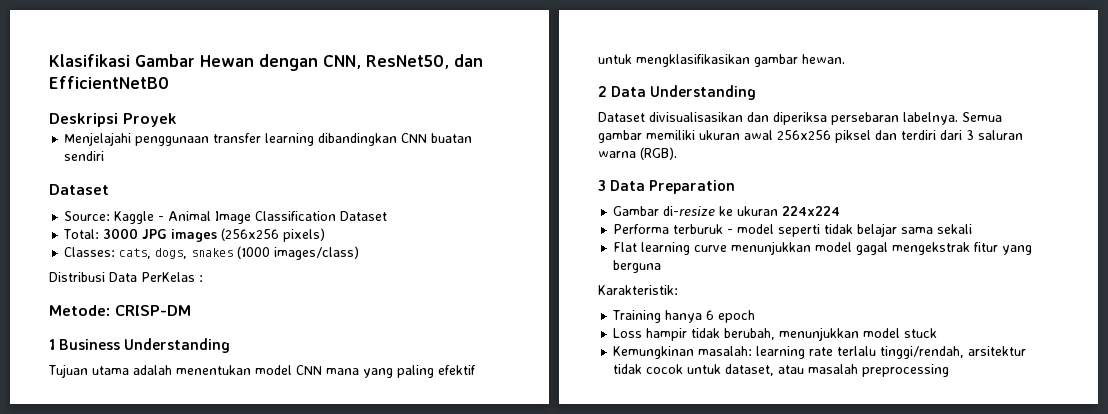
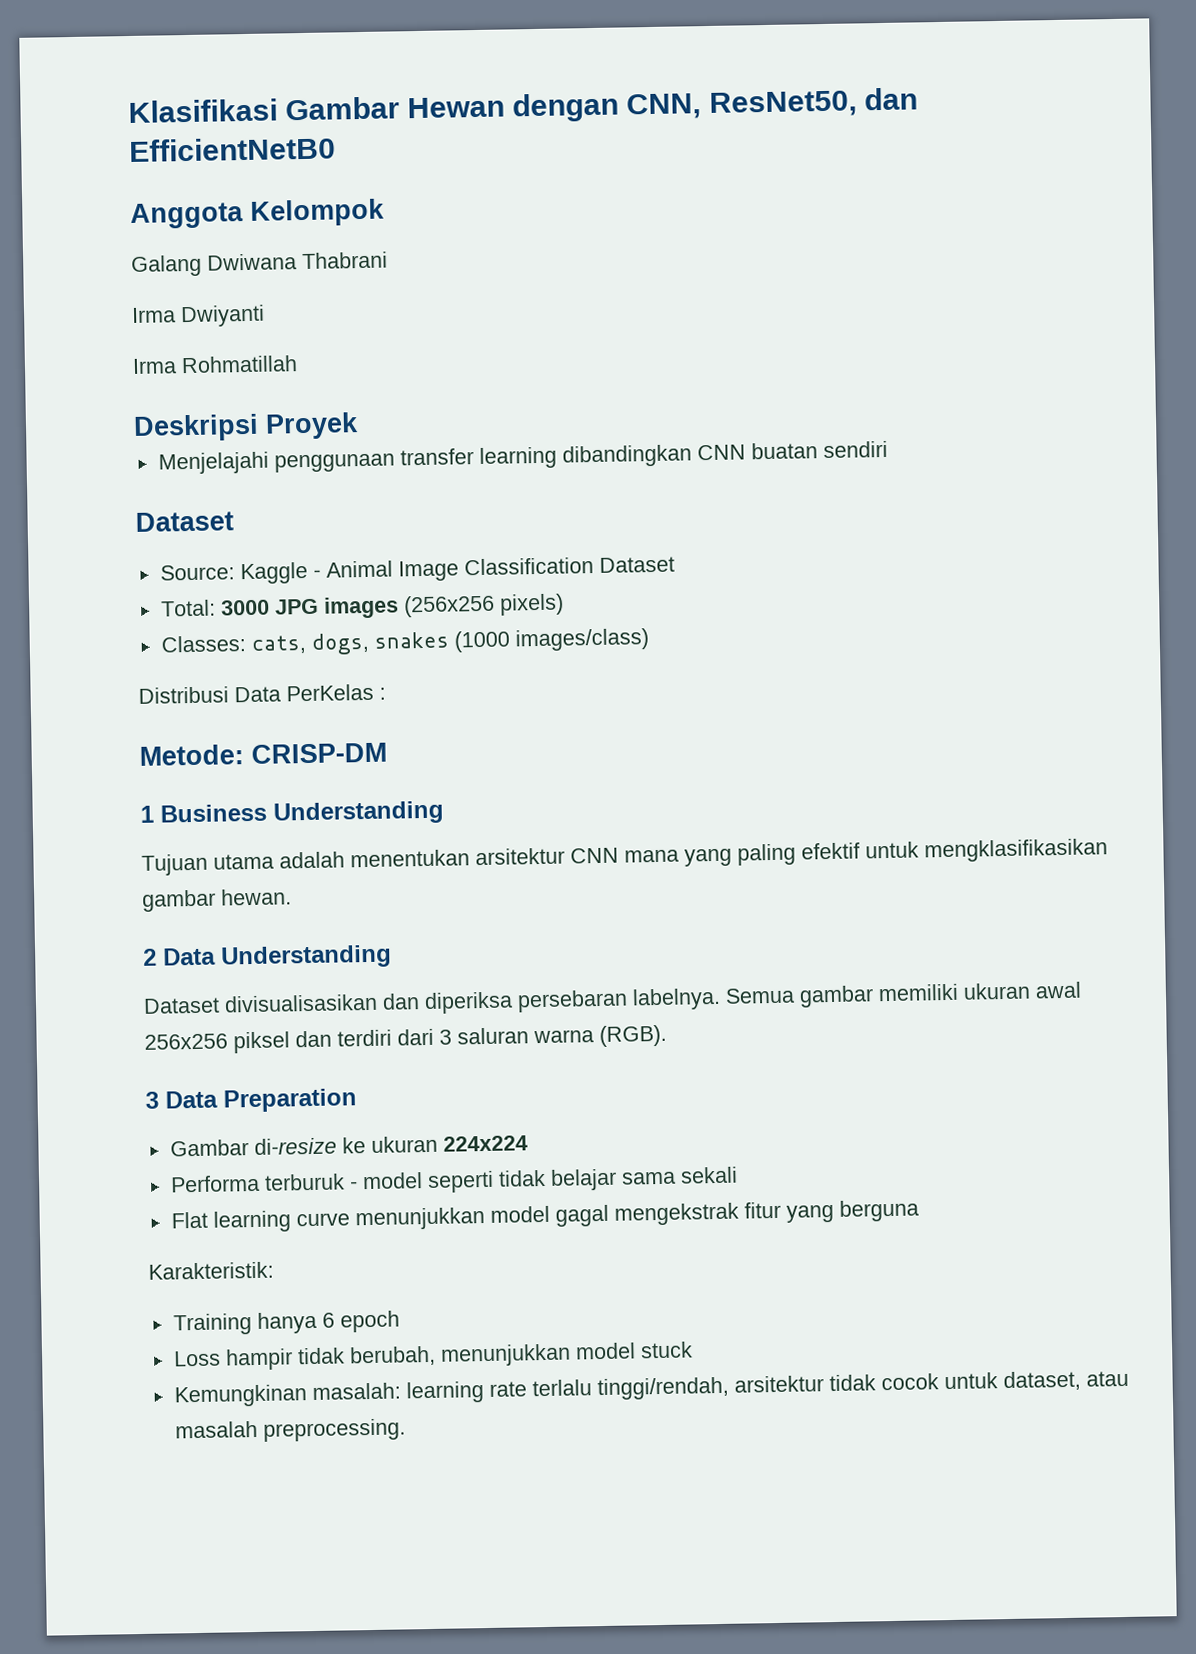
+ Anggota Kelompok
+ Galang Dwiwana Thabrani
+ Irma Dwiyanti
+ Irma Rohmatillah
- Tujuan utama adalah menentukan model CNN mana yang paling efektif untuk mengklasifikasikan gambar hewan.
+ Tujuan utama adalah menentukan arsitektur CNN mana yang paling efektif untuk mengklasifikasikan gambar hewan.
- Kemungkinan masalah: learning rate terlalu tinggi/rendah, arsitektur tidak cocok untuk dataset, atau masalah preprocessing
+ Kemungkinan masalah: learning rate terlalu tinggi/rendah, arsitektur tidak cocok untuk dataset, atau masalah preprocessing.

